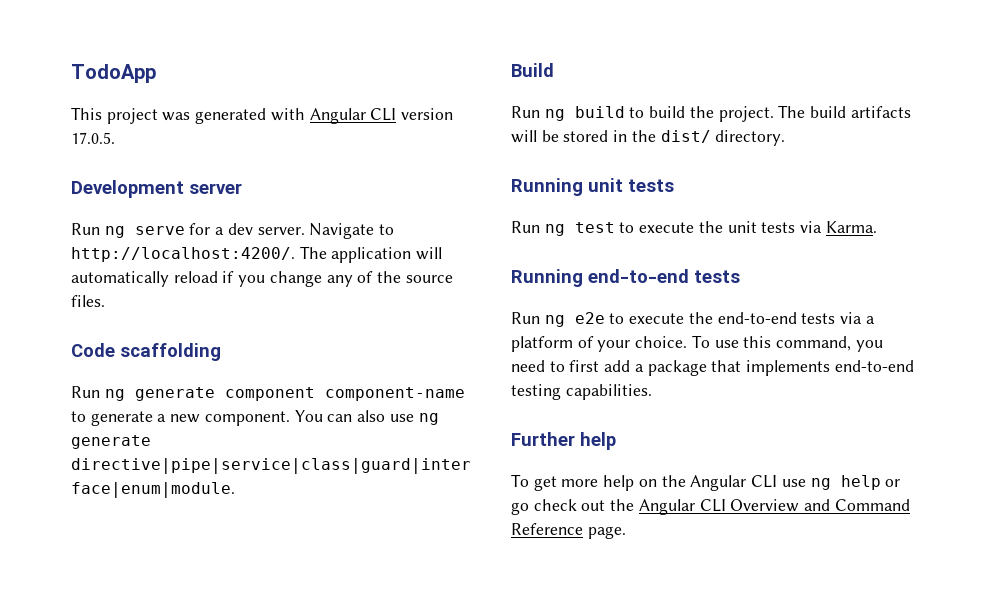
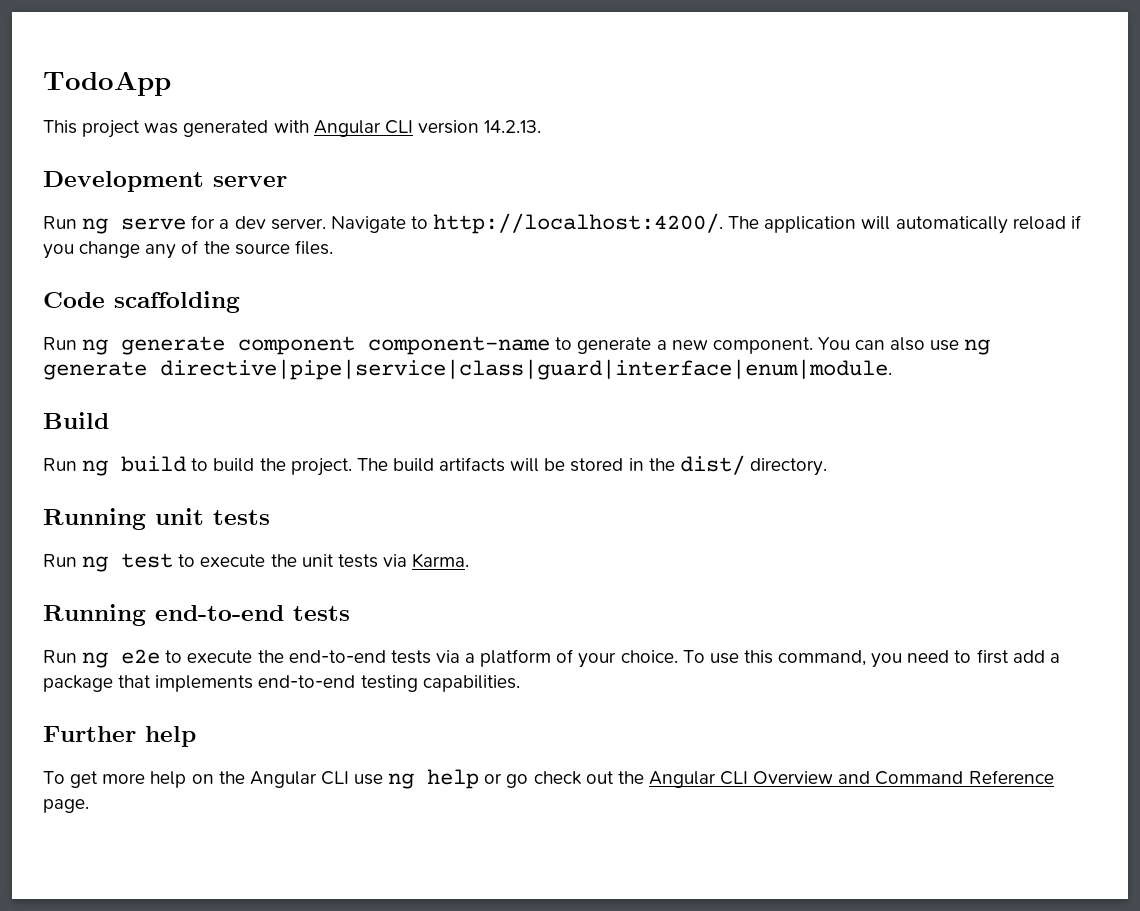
- This project was generated with Angular CLI version 17.0.5.
+ This project was generated with Angular CLI version 14.2.13.

